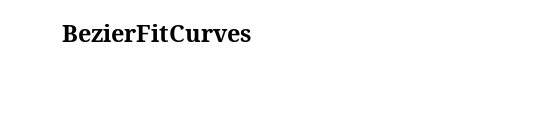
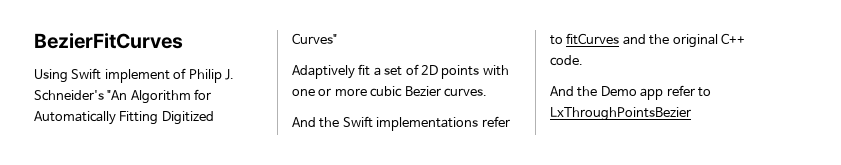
+ Using Swift implement of Philip J. Schneider's "An Algorithm for Automatically Fitting Digitized Curves"
+ Adaptively fit a set of 2D points with one or more cubic Bezier curves.
+ And the Swift implementations refer to fitCurves and the original C++ code.
+ And the Demo app refer to LxThroughPointsBezier

